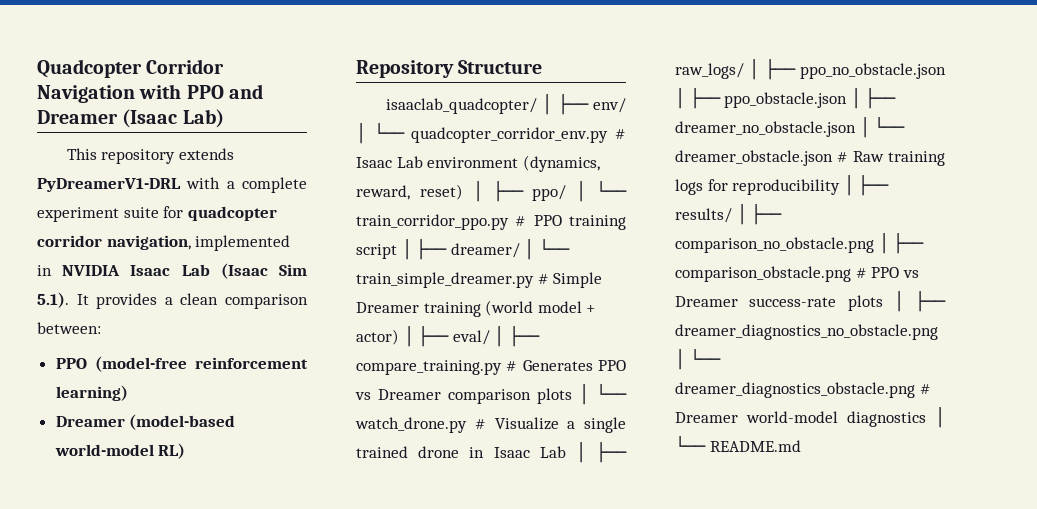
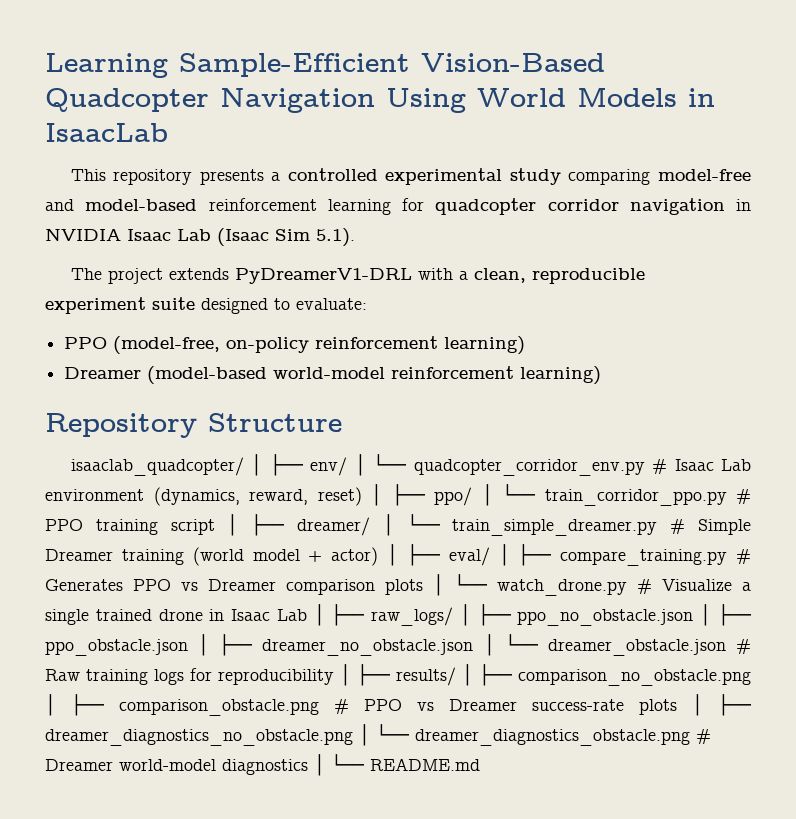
- Quadcopter Corridor Navigation with PPO and Dreamer (Isaac Lab)
- This repository extends PyDreamerV1-DRL with a complete experiment suite for quadcopter corridor navigation, implemented in NVIDIA Isaac Lab (Isaac Sim 5.1). It provides a clean comparison between:
- PPO (model-free reinforcement learning)
+ Learning Sample-Efficient Vision-Based Quadcopter Navigation Using World Models in IsaacLab
+ This repository presents a controlled experimental study comparing model-free and model-based reinforcement learning for quadcopter corridor navigation in NVIDIA Isaac Lab (Isaac Sim 5.1).
+ The project extends PyDreamerV1-DRL with a clean, reproducible experiment suite designed to evaluate:
+ PPO (model-free, on-policy reinforcement learning)
- Dreamer (model-based world-model RL)
+ Dreamer (model-based world-model reinforcement learning)

